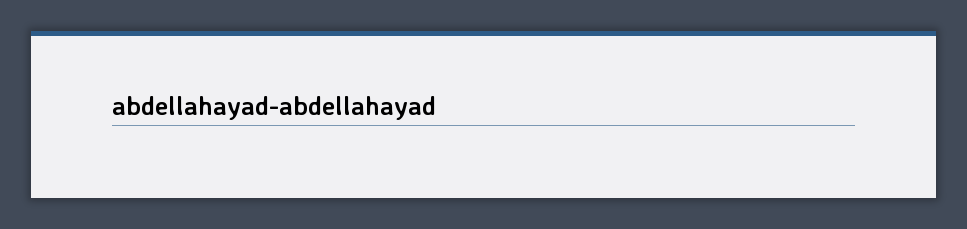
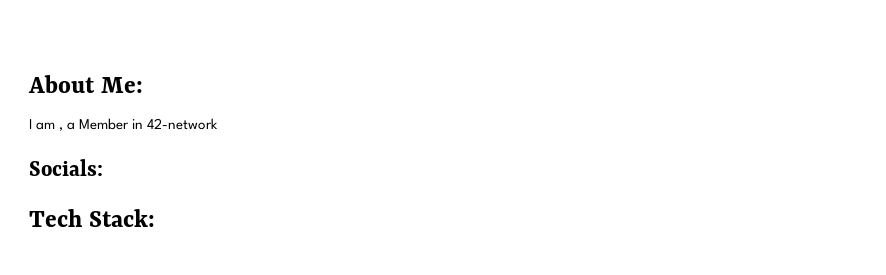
- abdellahayad-abdellahayad
+ About Me:
+ I am , a Member in 42-network
+ Socials:
+ Tech Stack:

